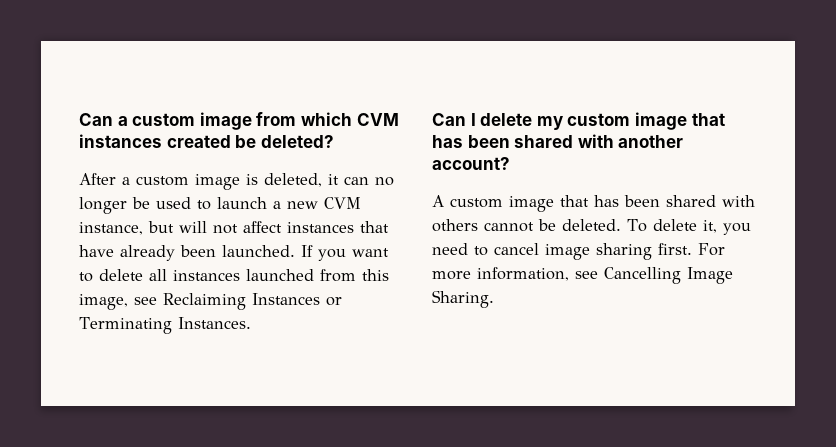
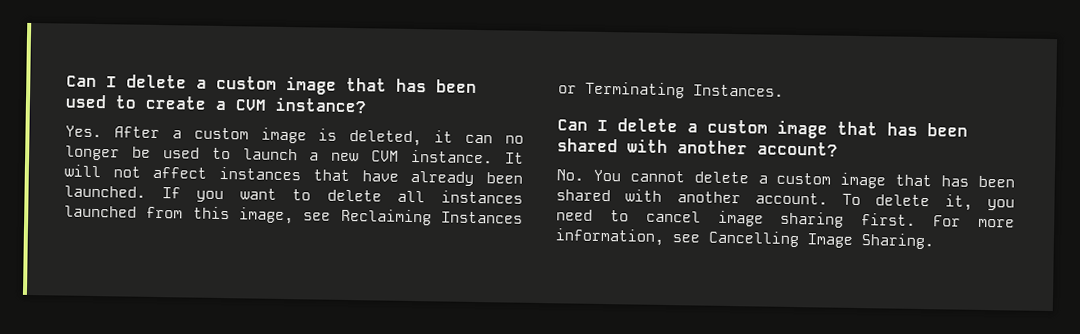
- Can a custom image from which CVM instances created be deleted?
- After a custom image is deleted, it can no longer be used to launch a new CVM instance, but will not affect instances that have already been launched.
+ Can I delete a custom image that has been used to create a CVM instance?
+ Yes. After a custom image is deleted, it can no longer be used to launch a new CVM instance. It will not affect instances that have already been launched.
- Can I delete my custom image that has been shared with another account?
+ Can I delete a custom image that has been shared with another account?
- A custom image that has been shared with others cannot be deleted.
+ No. You cannot delete a custom image that has been shared with another account.

